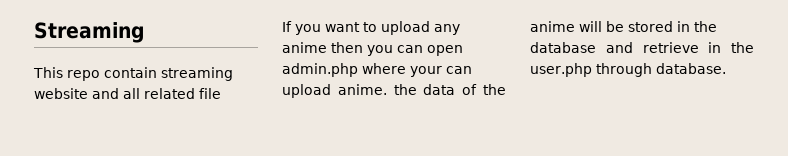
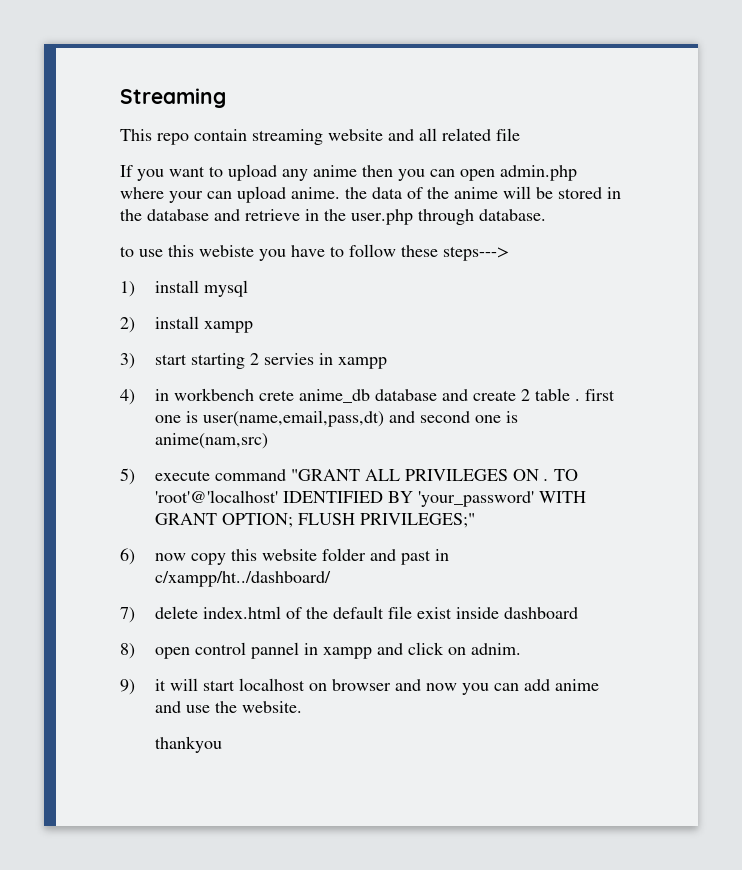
+ to use this webiste you have to follow these steps--->
+ 1) install mysql
+ 2) install xampp
+ 3) start starting 2 servies in xampp
+ 4) in workbench crete anime_db database and create 2 table . first one is user(name,email,pass,dt) and second one is anime(nam,src)
+ 5) execute command "GRANT ALL PRIVILEGES ON . TO 'root'@'localhost' IDENTIFIED BY 'your_password' WITH GRANT OPTION; FLUSH PRIVILEGES;"
+ 6) now copy this website folder and past in c/xampp/ht../dashboard/
+ 7) delete index.html of the default file exist inside dashboard
+ 8) open control pannel in xampp and click on adnim.
+ 9) it will start localhost on browser and now you can add anime and use the website.
+ thankyou

